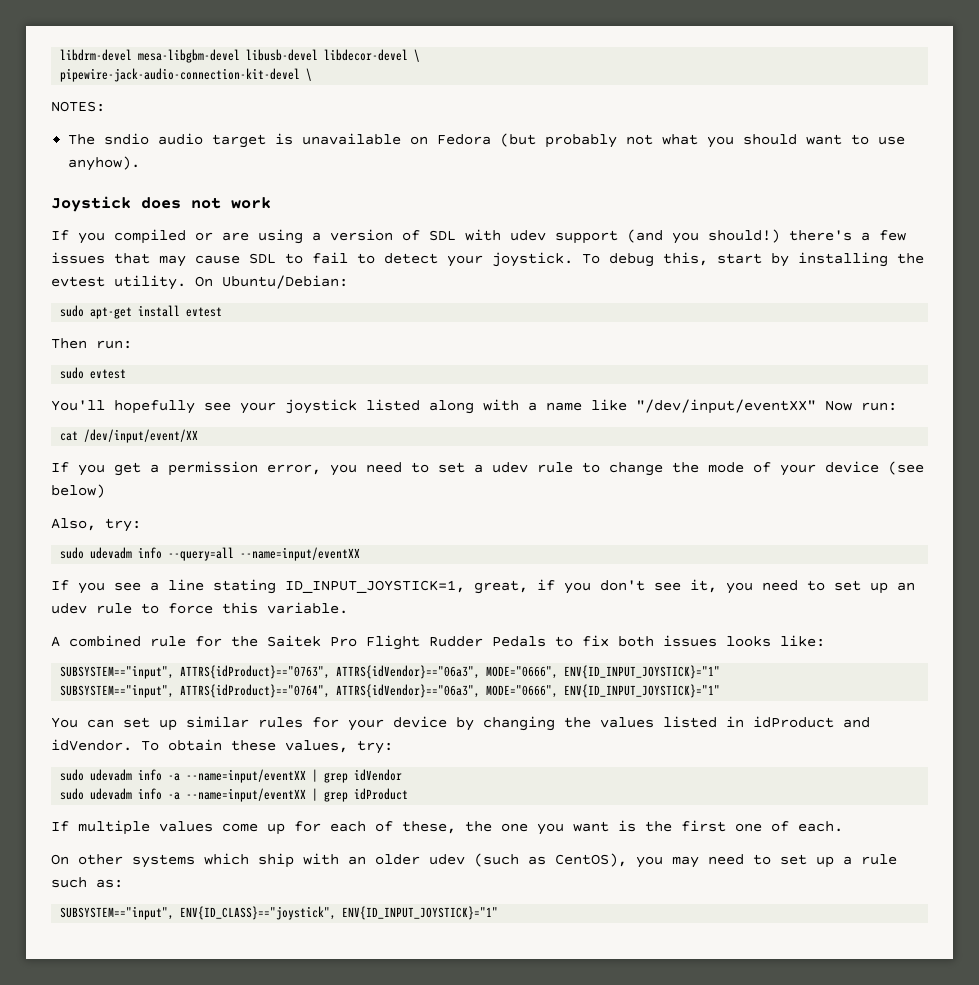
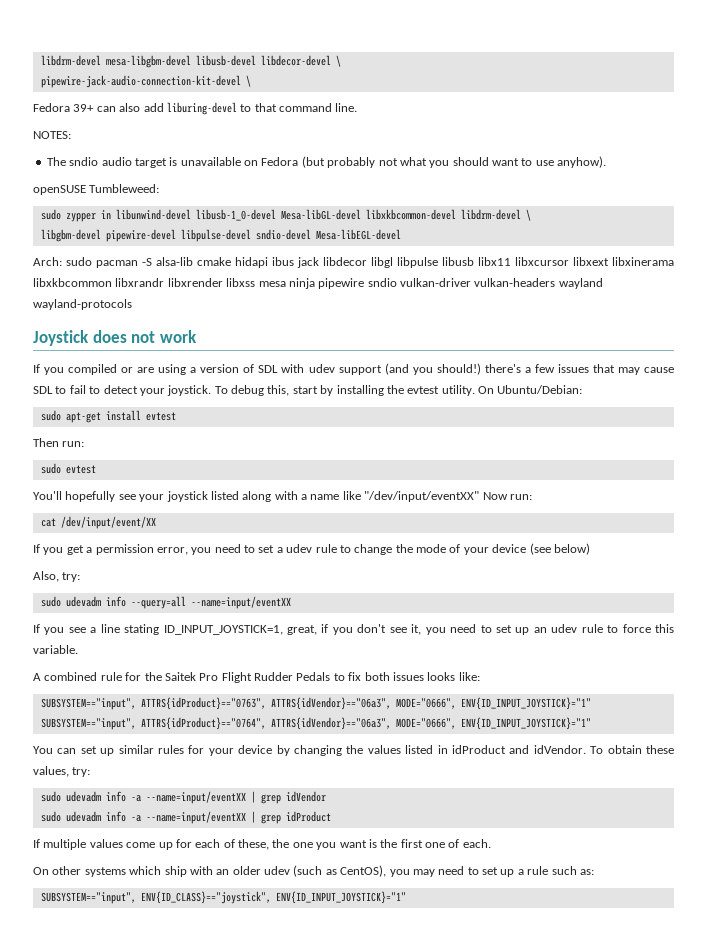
+ Fedora 39+ can also add liburing-devel to that command line.
+ openSUSE Tumbleweed:
+ sudo zypper in libunwind-devel libusb-1_0-devel Mesa-libGL-devel libxkbcommon-devel libdrm-devel \
+ libgbm-devel pipewire-devel libpulse-devel sndio-devel Mesa-libEGL-devel
+ Arch: sudo pacman -S alsa-lib cmake hidapi ibus jack libdecor libgl libpulse libusb libx11 libxcursor libxext libxinerama libxkbcommon libxrandr libxrender libxss mesa ninja pipewire sndio vulkan-driver vulkan-headers wayland wayland-protocols

